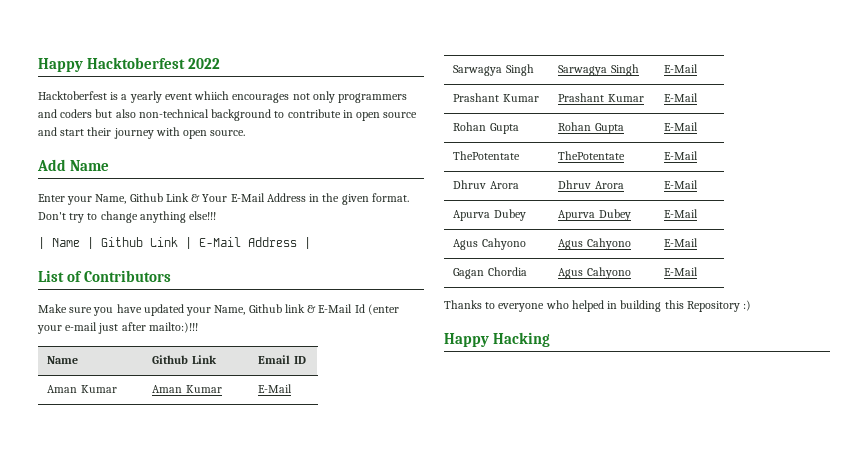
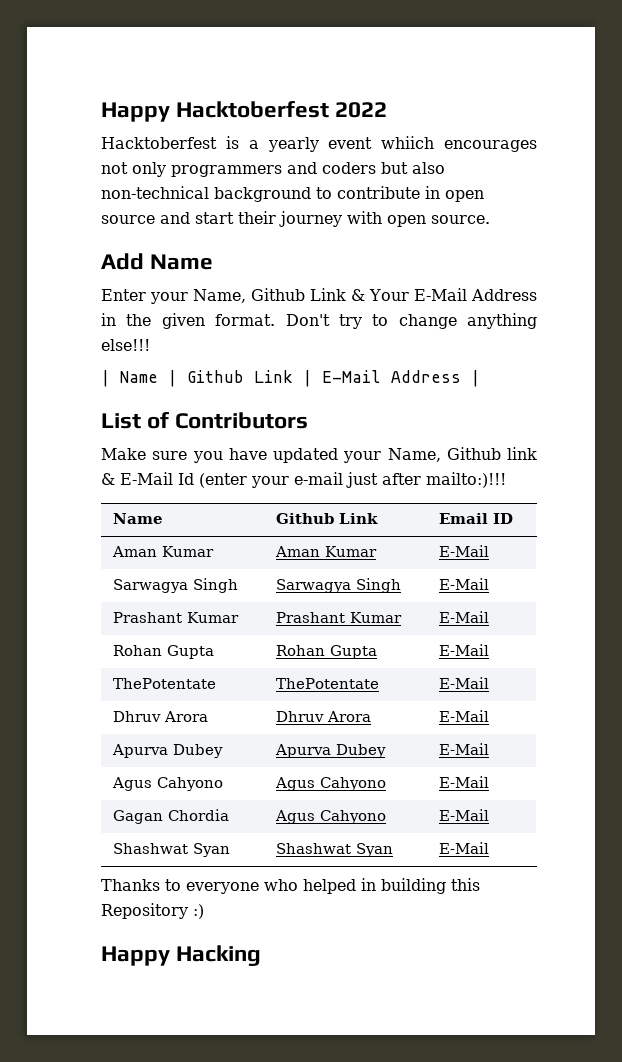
+ Shashwat Syan | Shashwat Syan | E-Mail

